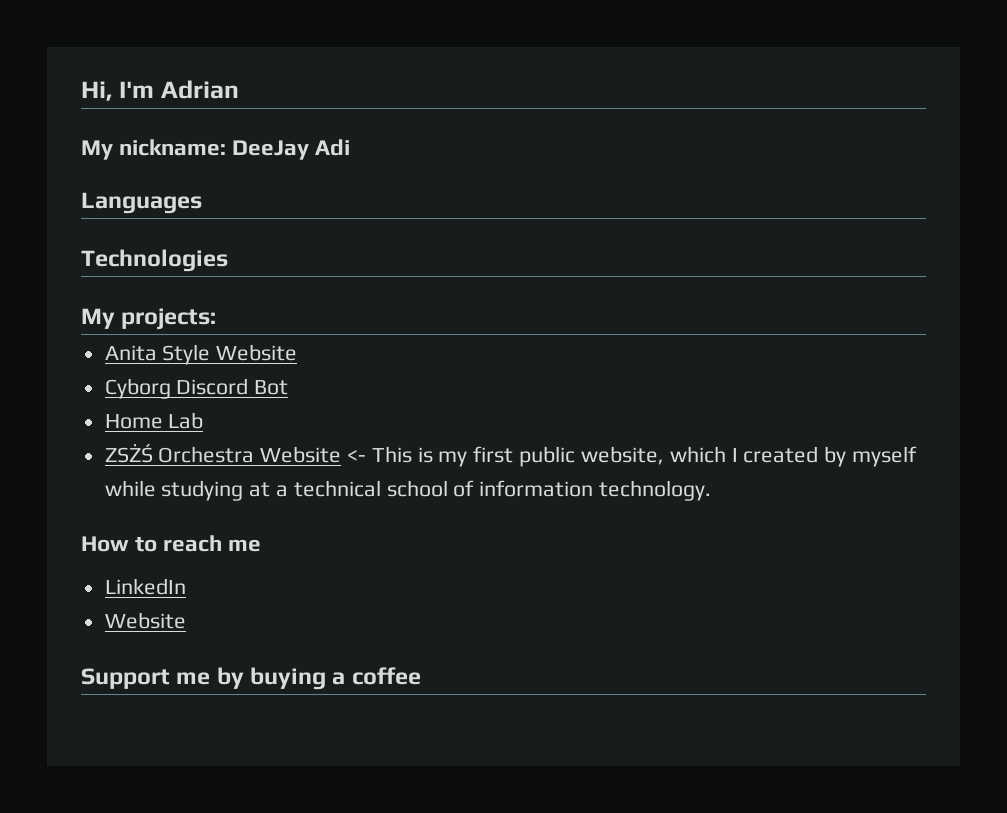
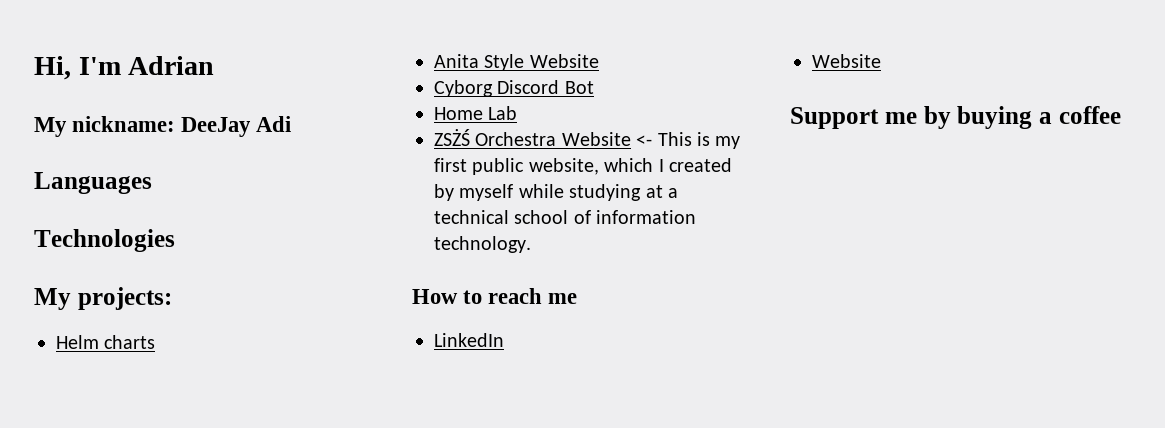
+ Helm charts

